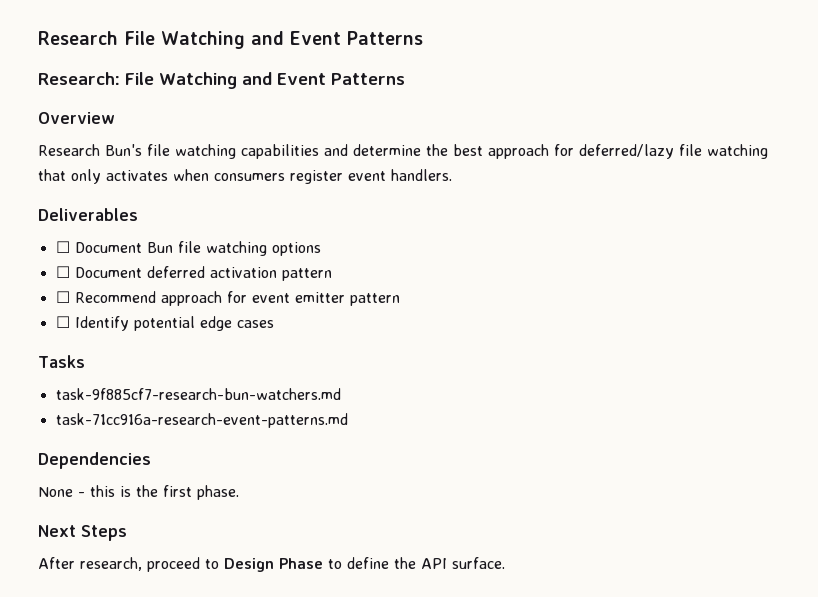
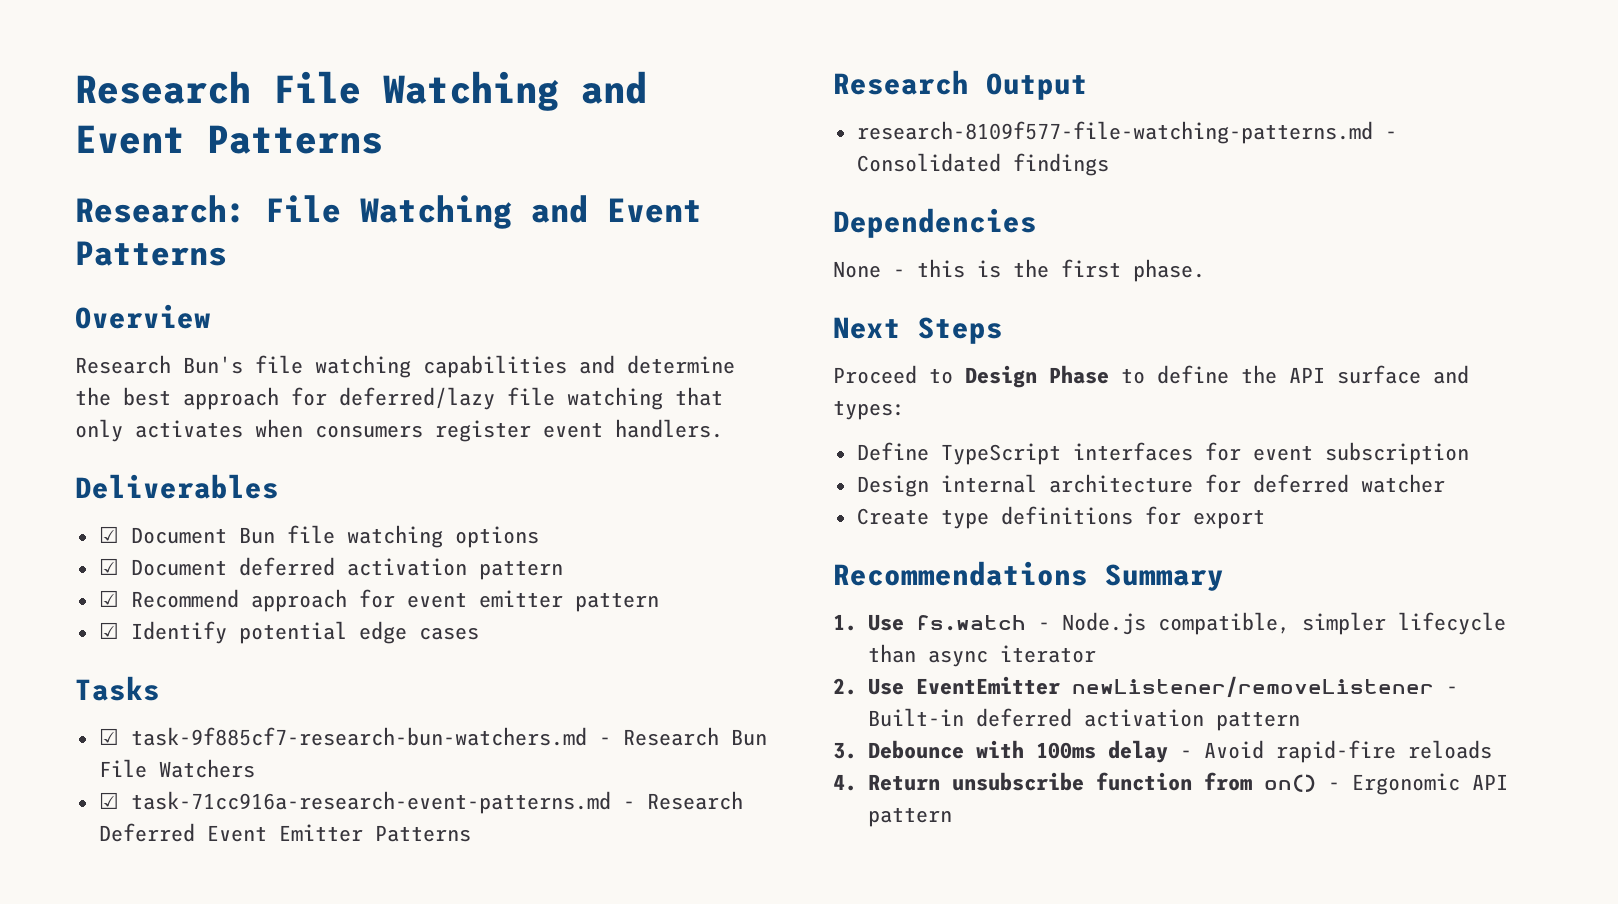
- ☐ Document Bun file watching options
+ ☑ Document Bun file watching options
- ☐ Document deferred activation pattern
+ ☑ Document deferred activation pattern
- ☐ Recommend approach for event emitter pattern
+ ☑ Recommend approach for event emitter pattern
- ☐ Identify potential edge cases
+ ☑ Identify potential edge cases
- task-9f885cf7-research-bun-watchers.md
- task-71cc916a-research-event-patterns.md
+ ☑ task-9f885cf7-research-bun-watchers.md - Research Bun File Watchers
+ ☑ task-71cc916a-research-event-patterns.md - Research Deferred Event Emitter Patterns
+ Research Output
+ research-8109f577-file-watching-patterns.md - Consolidated findings
- After research, proceed to Design Phase to define the API surface.
+ Proceed to Design Phase to define the API surface and types:
+ Define TypeScript interfaces for event subscription
+ Design internal architecture for deferred watcher
+ Create type definitions for export
+ Recommendations Summary
+ 1. Use fs.watch - Node.js compatible, simpler lifecycle than async iterator
+ 2. Use EventEmitter newListener/removeListener - Built-in deferred activation pattern
+ 3. Debounce with 100ms delay - Avoid rapid-fire reloads
+ 4. Return unsubscribe function from on() - Ergonomic API pattern

